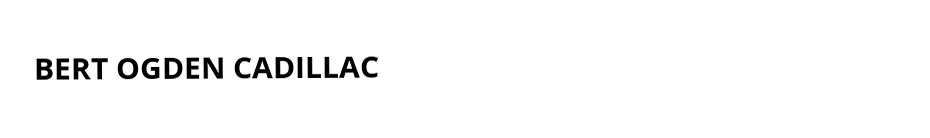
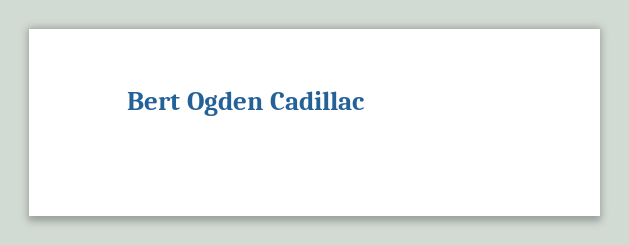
- BERT OGDEN CADILLAC
+ Bert Ogden Cadillac

